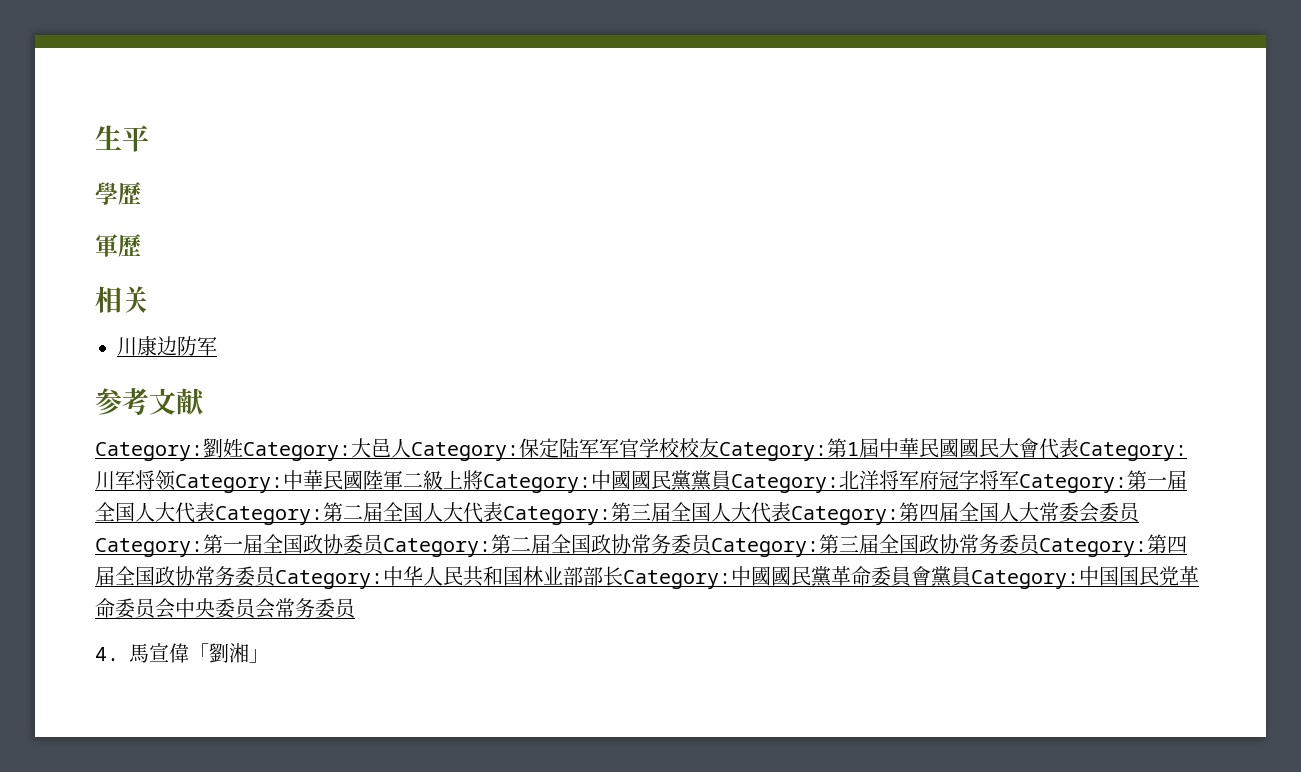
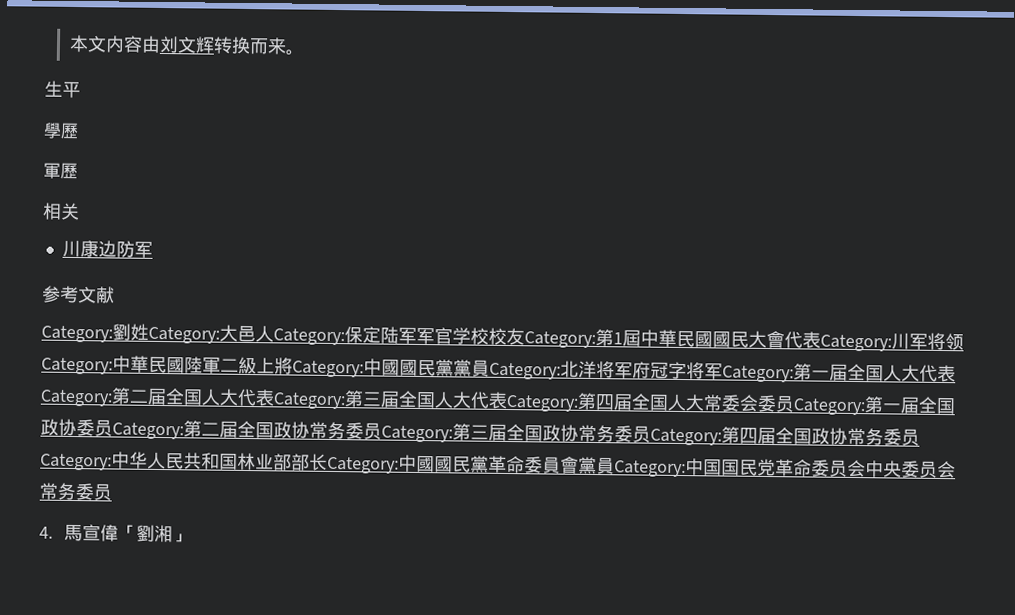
+ 本文内容由刘文辉转换而来。

